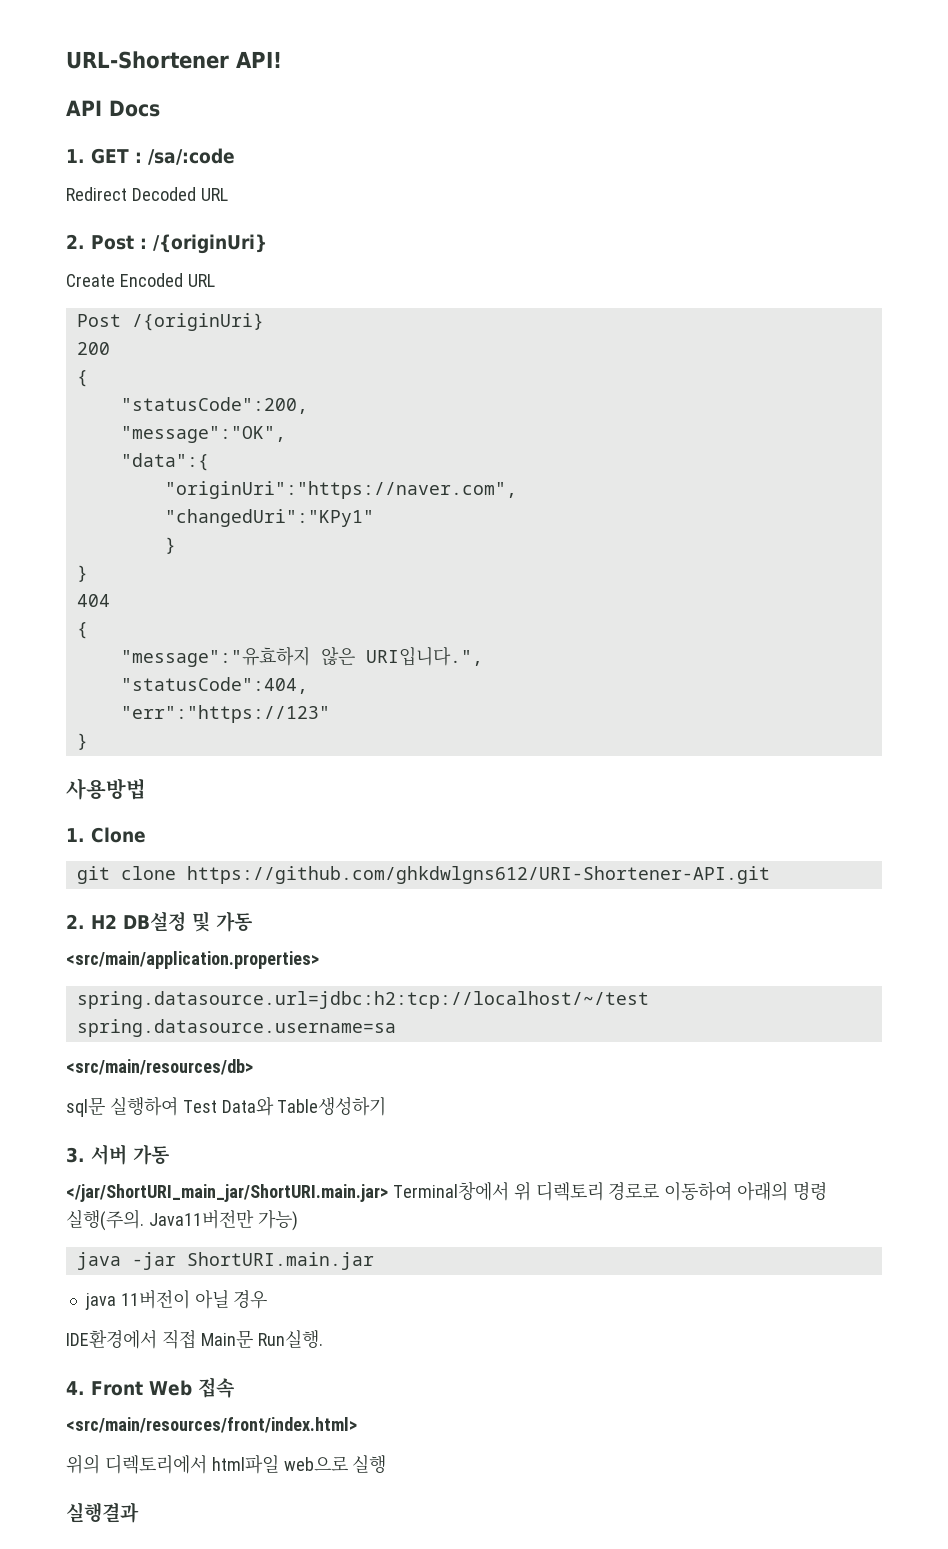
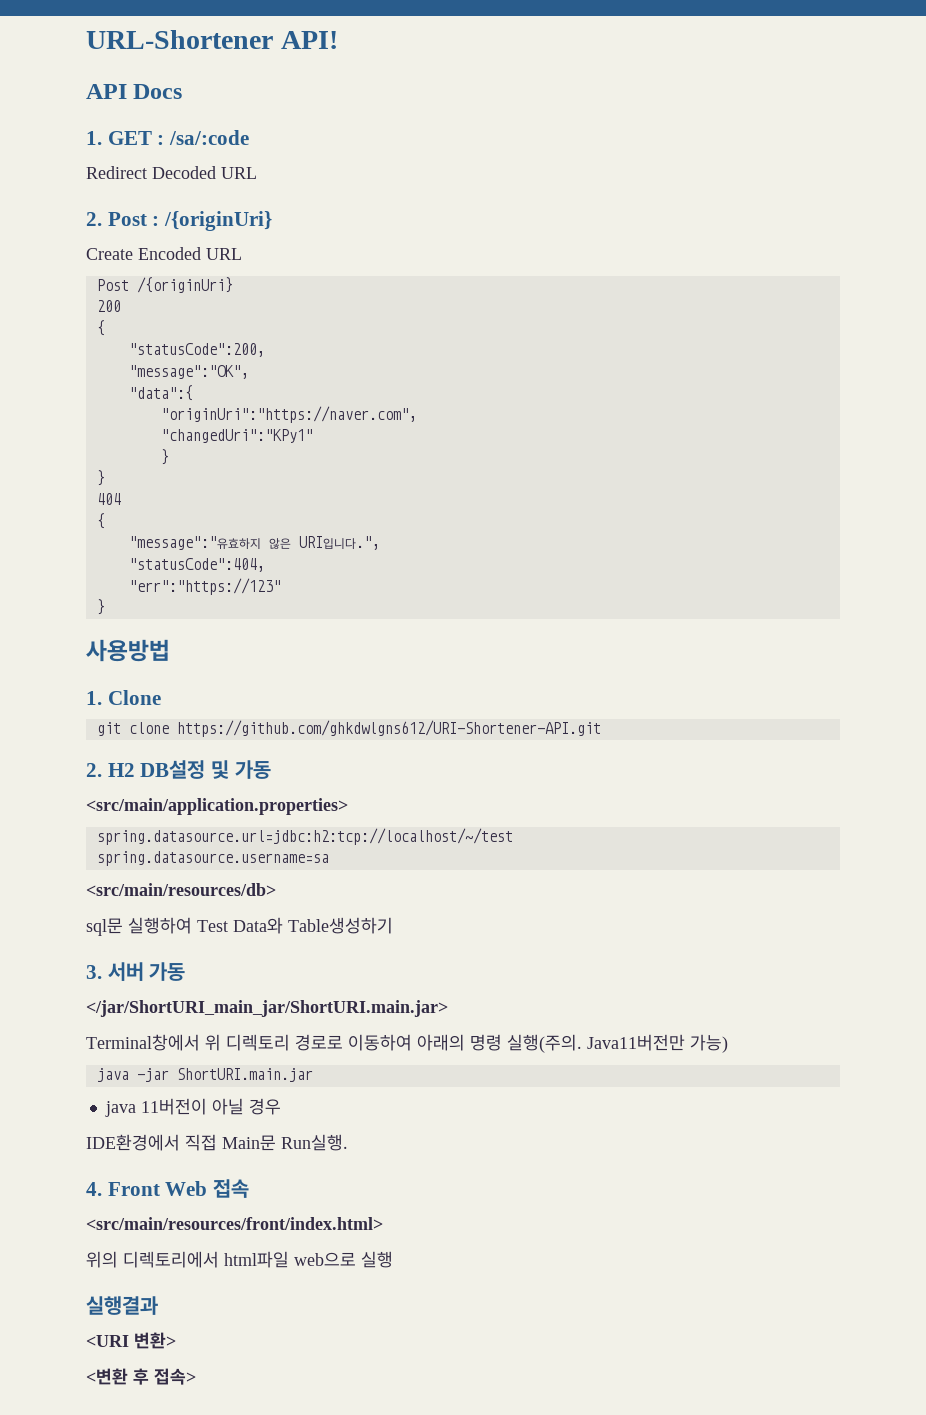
- </jar/ShortURI_main_jar/ShortURI.main.jar> Terminal창에서 위 디렉토리 경로로 이동하여 아래의 명령 실행(주의.
+ </jar/ShortURI_main_jar/ShortURI.main.jar>
+ Terminal창에서 위 디렉토리 경로로 이동하여 아래의 명령 실행(주의.
+ <URI 변환>
+ <변환 후 접속>

